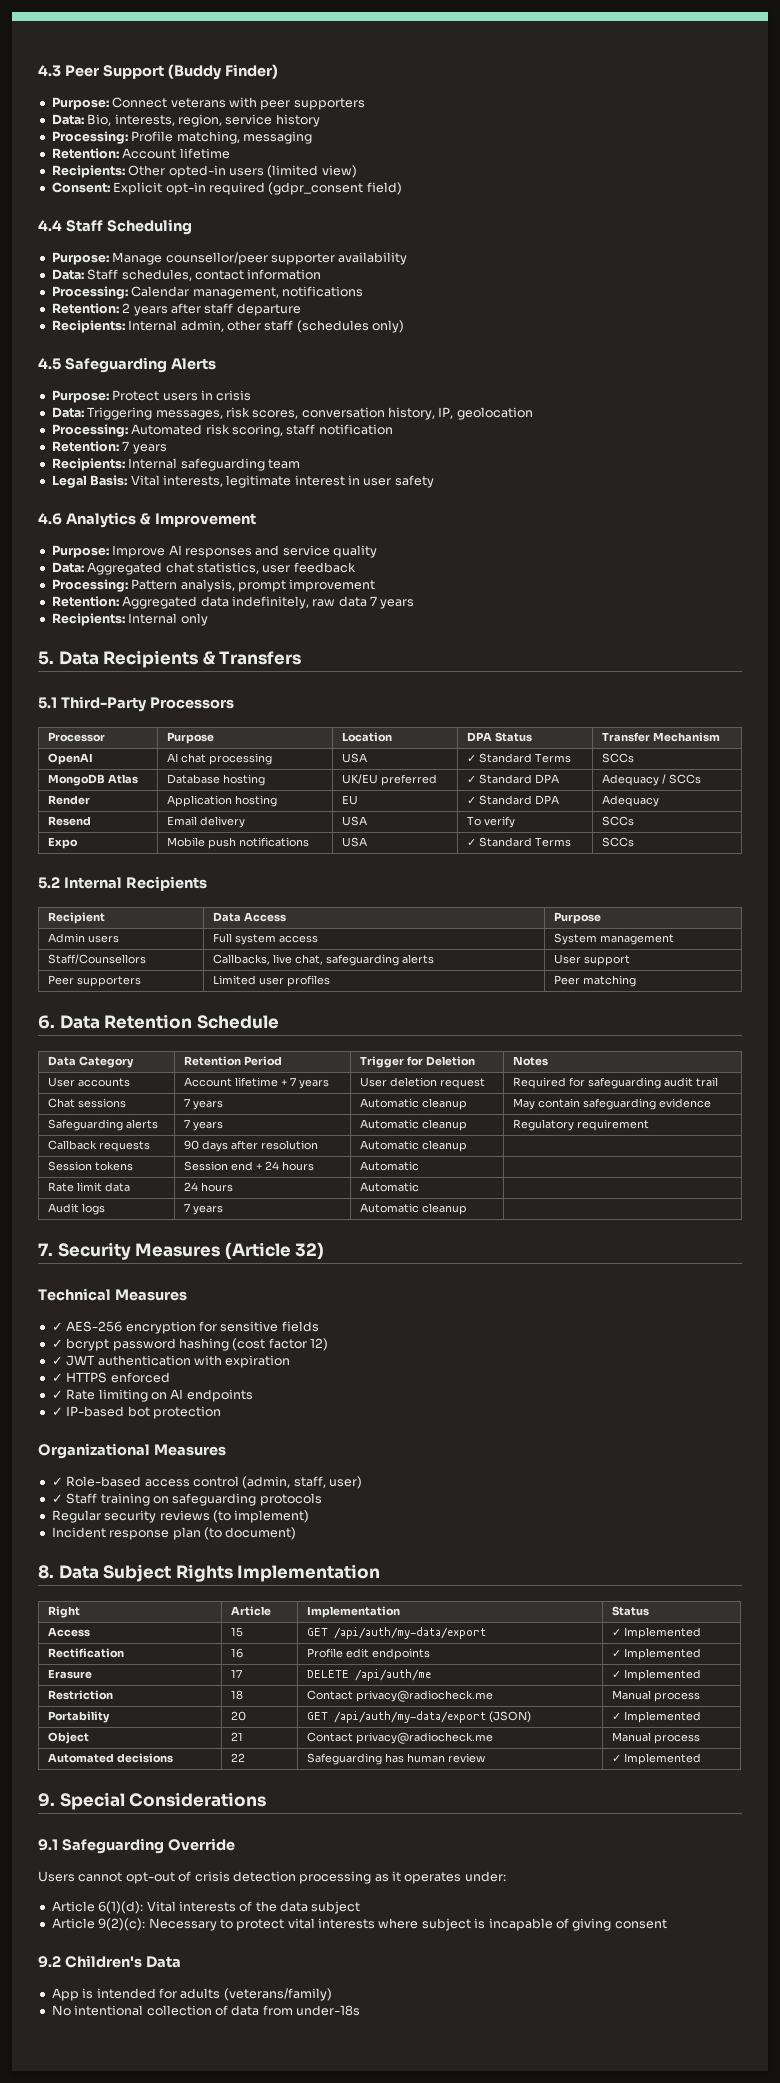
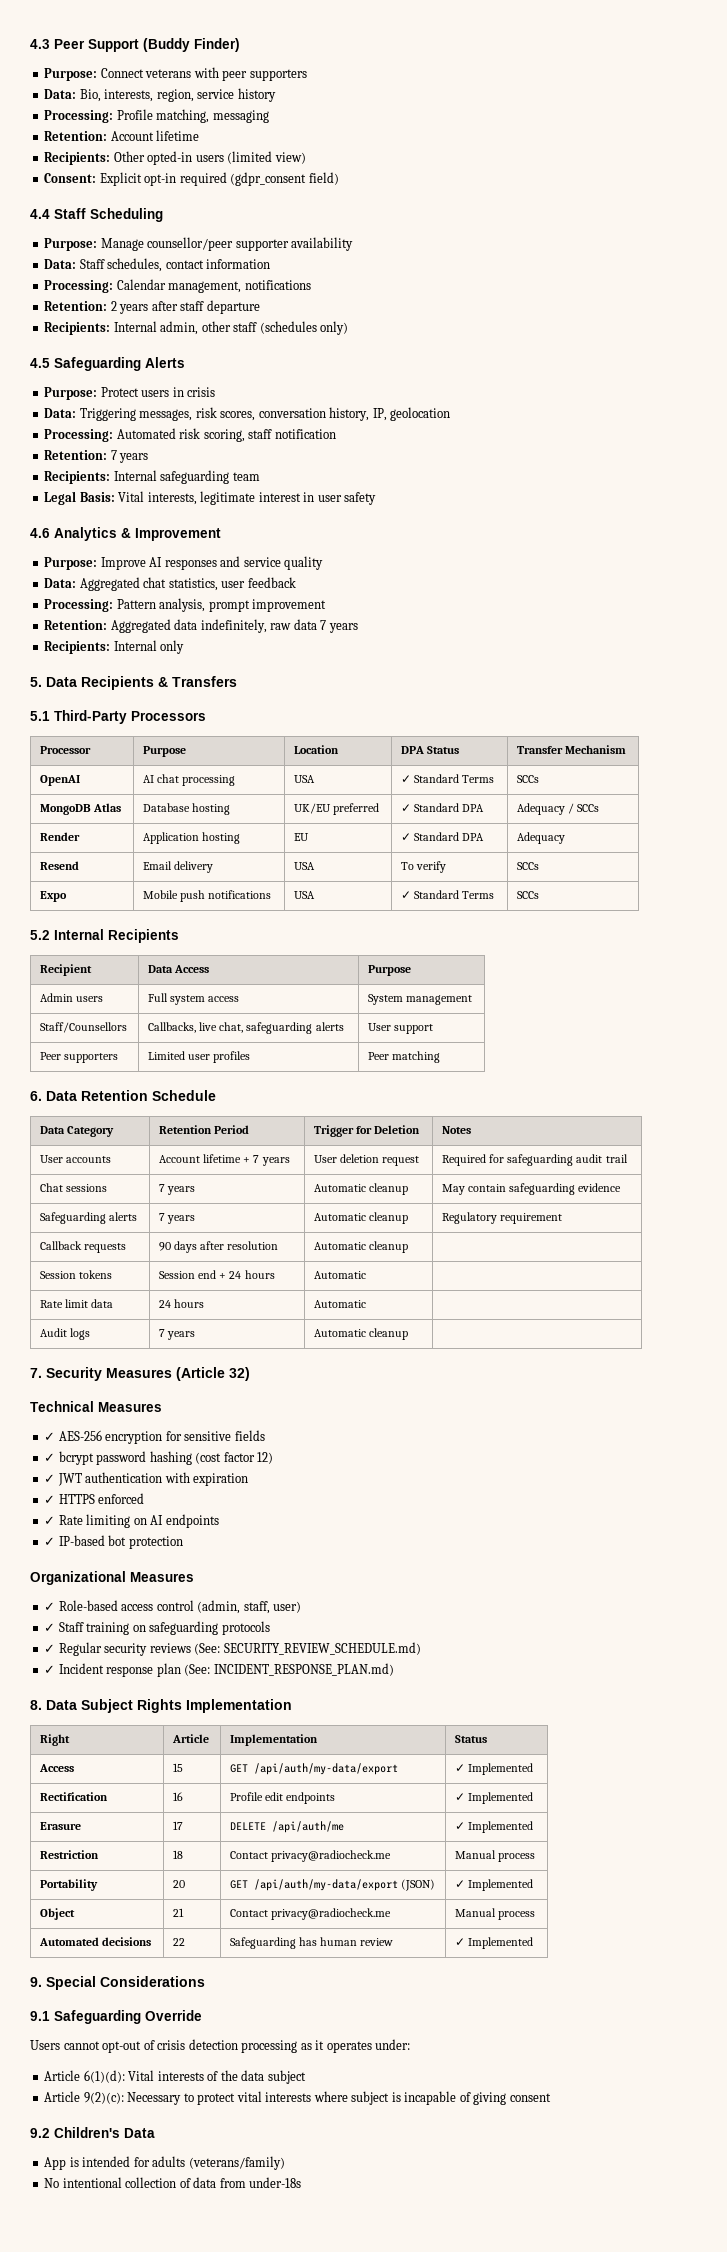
- Regular security reviews (to implement)
- Incident response plan (to document)
+ ✓ Regular security reviews (See: SECURITY_REVIEW_SCHEDULE.md)
+ ✓ Incident response plan (See: INCIDENT_RESPONSE_PLAN.md)

